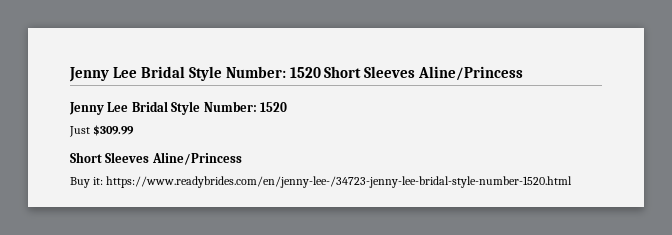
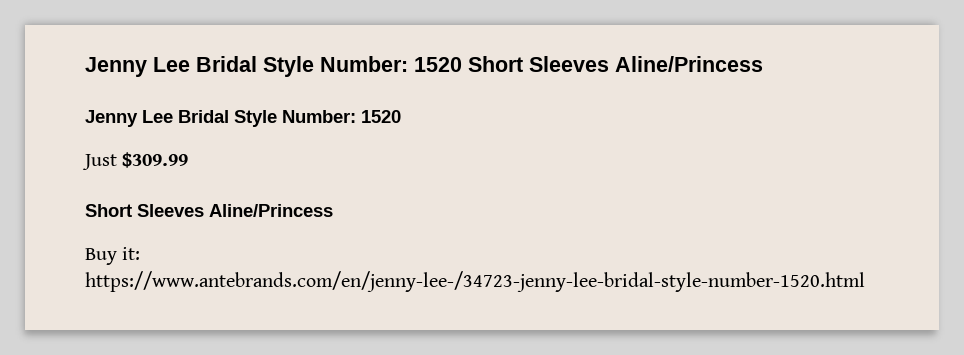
- Buy it: https://www.readybrides.com/en/jenny-lee-/34723-jenny-lee-bridal-style-number-1520.html
+ Buy it: https://www.antebrands.com/en/jenny-lee-/34723-jenny-lee-bridal-style-number-1520.html

